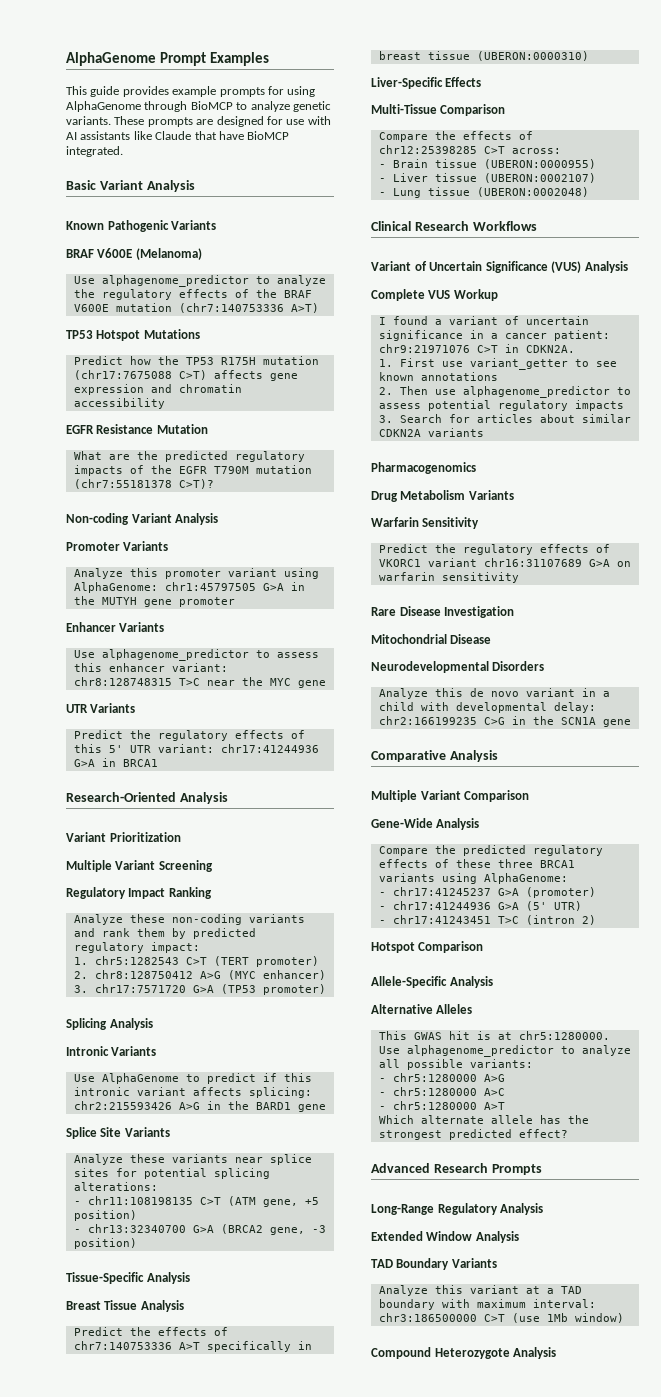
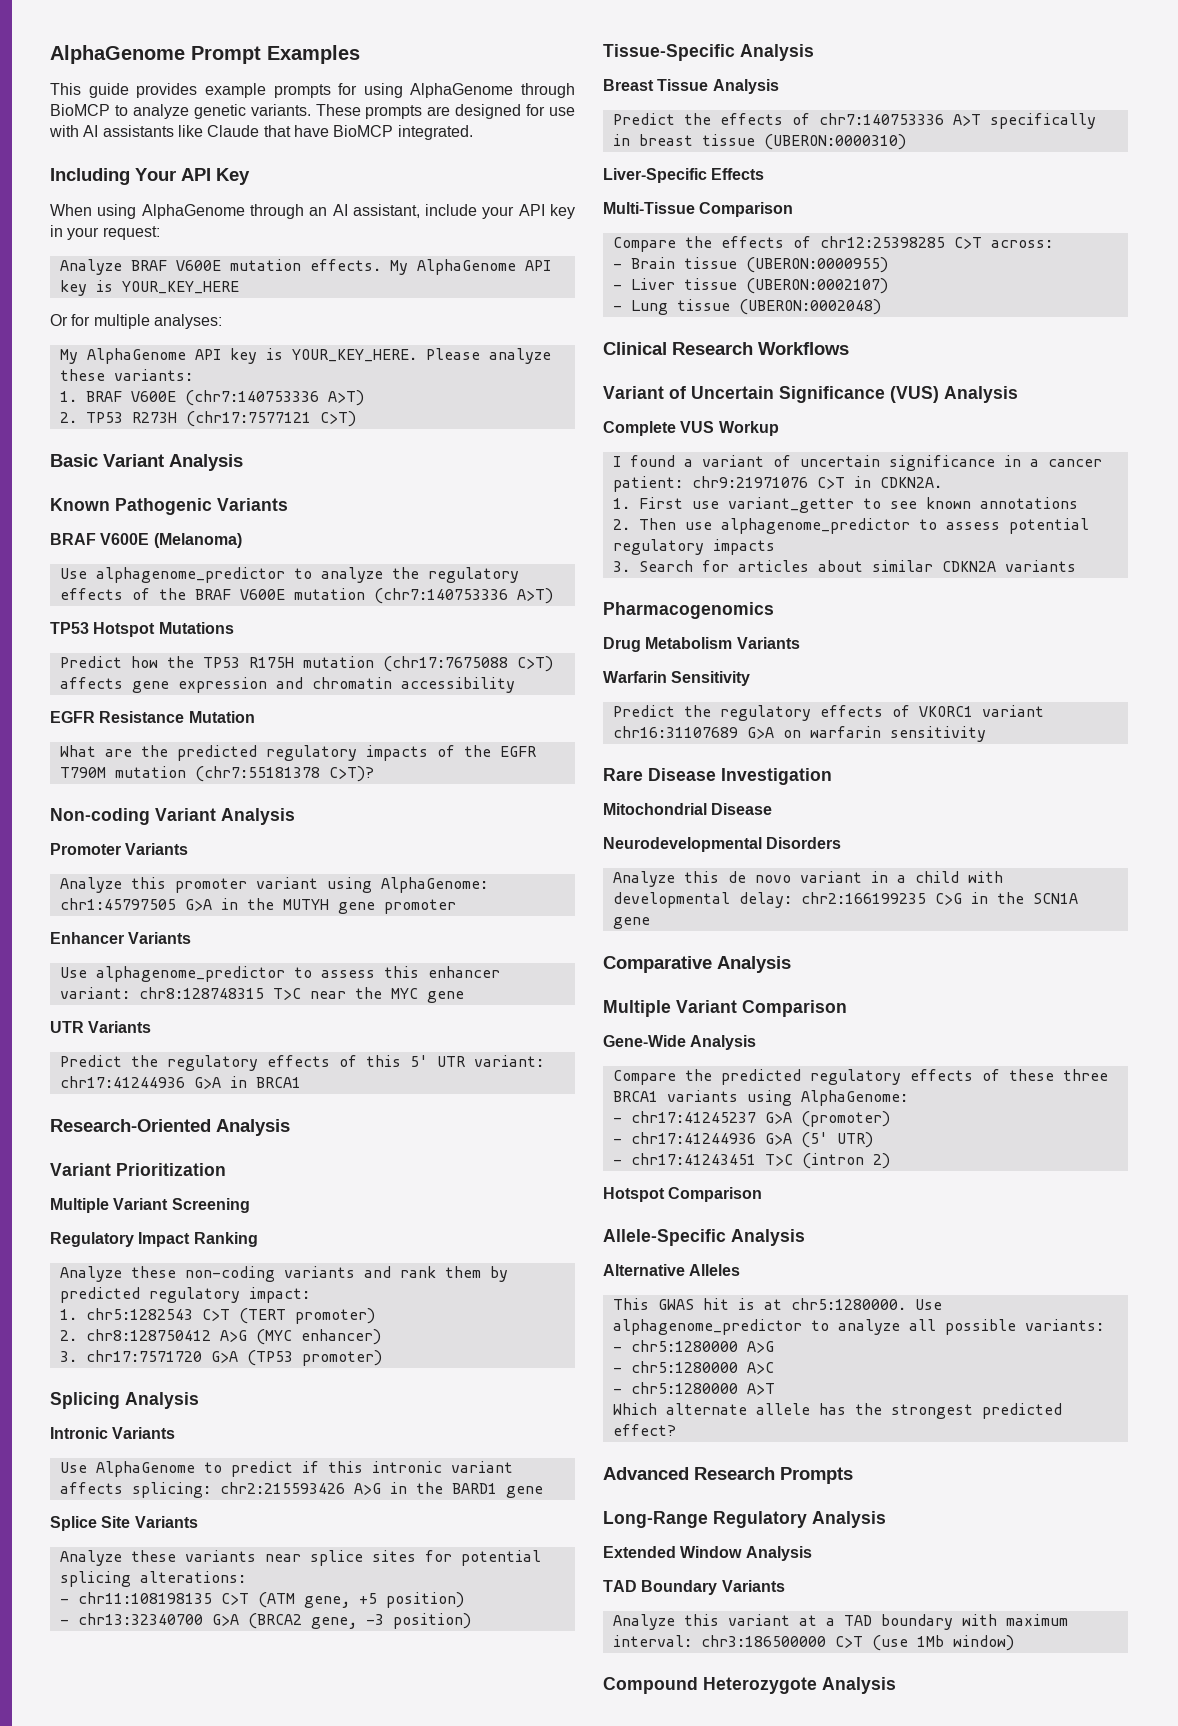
+ Including Your API Key
+ When using AlphaGenome through an AI assistant, include your API key in your request:
+ Analyze BRAF V600E mutation effects. My AlphaGenome API key is YOUR_KEY_HERE
+ Or for multiple analyses:
+ My AlphaGenome API key is YOUR_KEY_HERE. Please analyze these variants:
+ 1. BRAF V600E (chr7:140753336 A>T)
+ 2. TP53 R273H (chr17:7577121 C>T)

